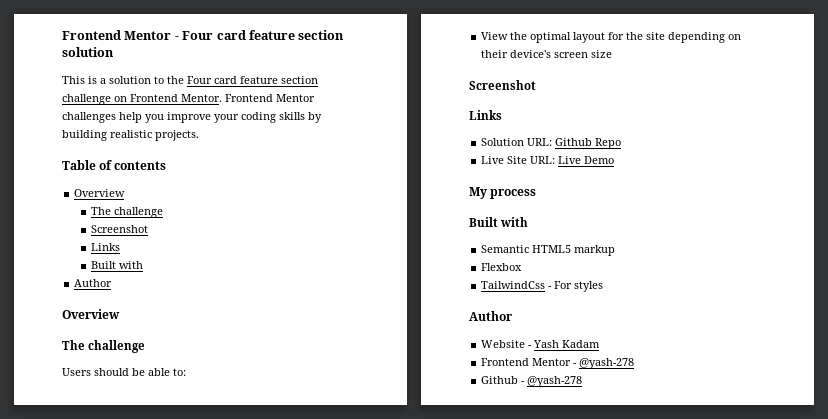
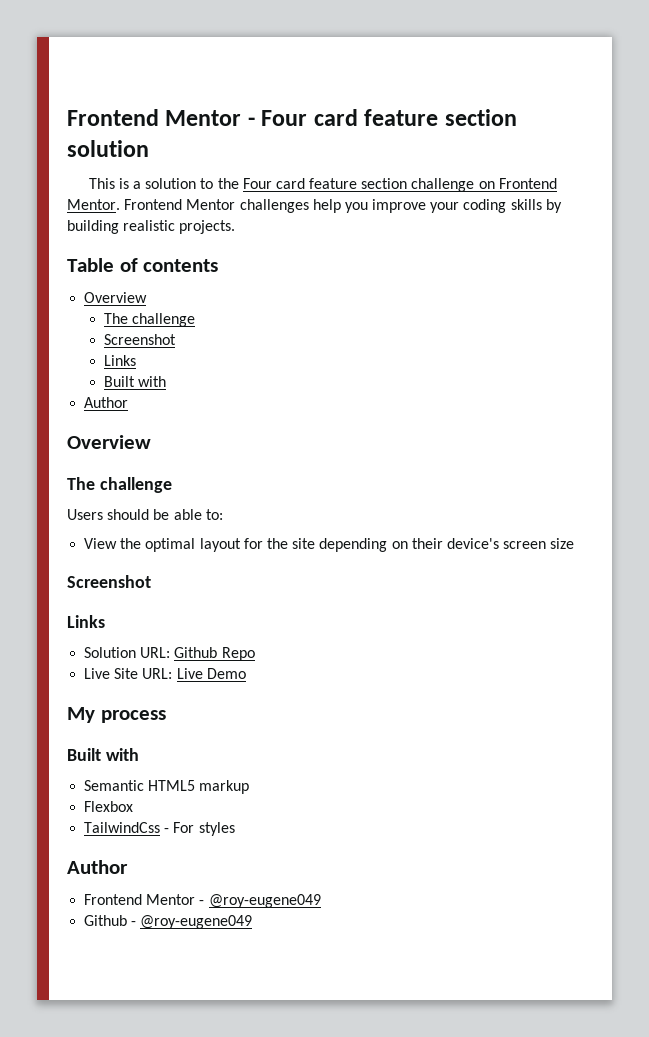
- Website - Yash Kadam
- Frontend Mentor - @yash-278
+ Frontend Mentor - @roy-eugene049
- Github - @yash-278
+ Github - @roy-eugene049

